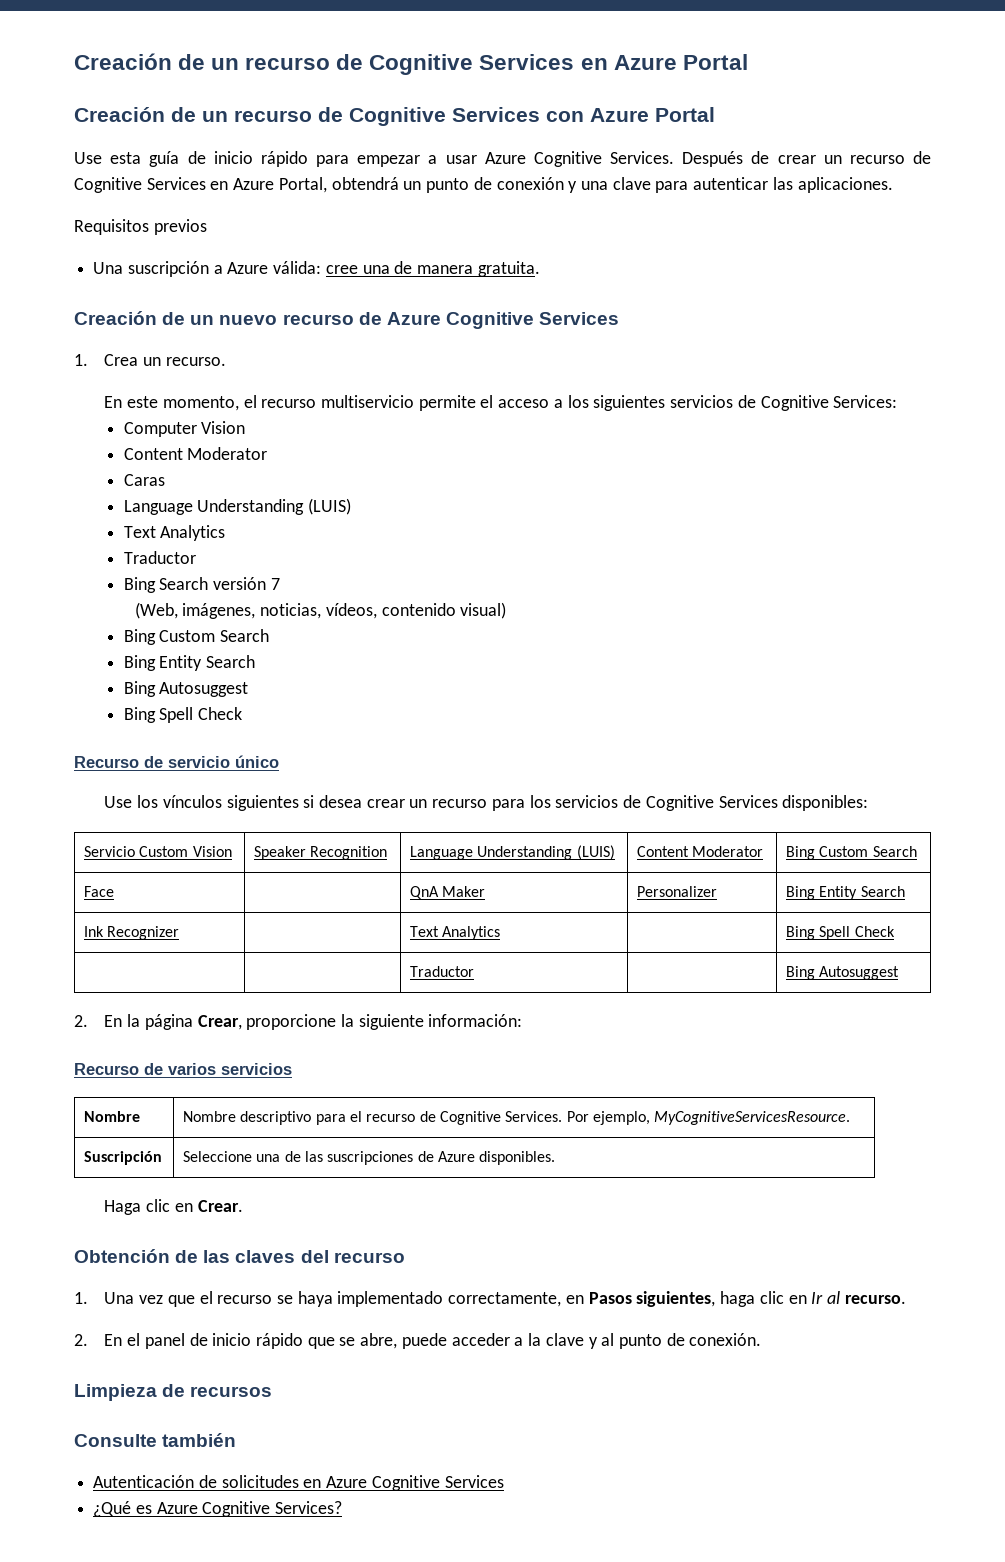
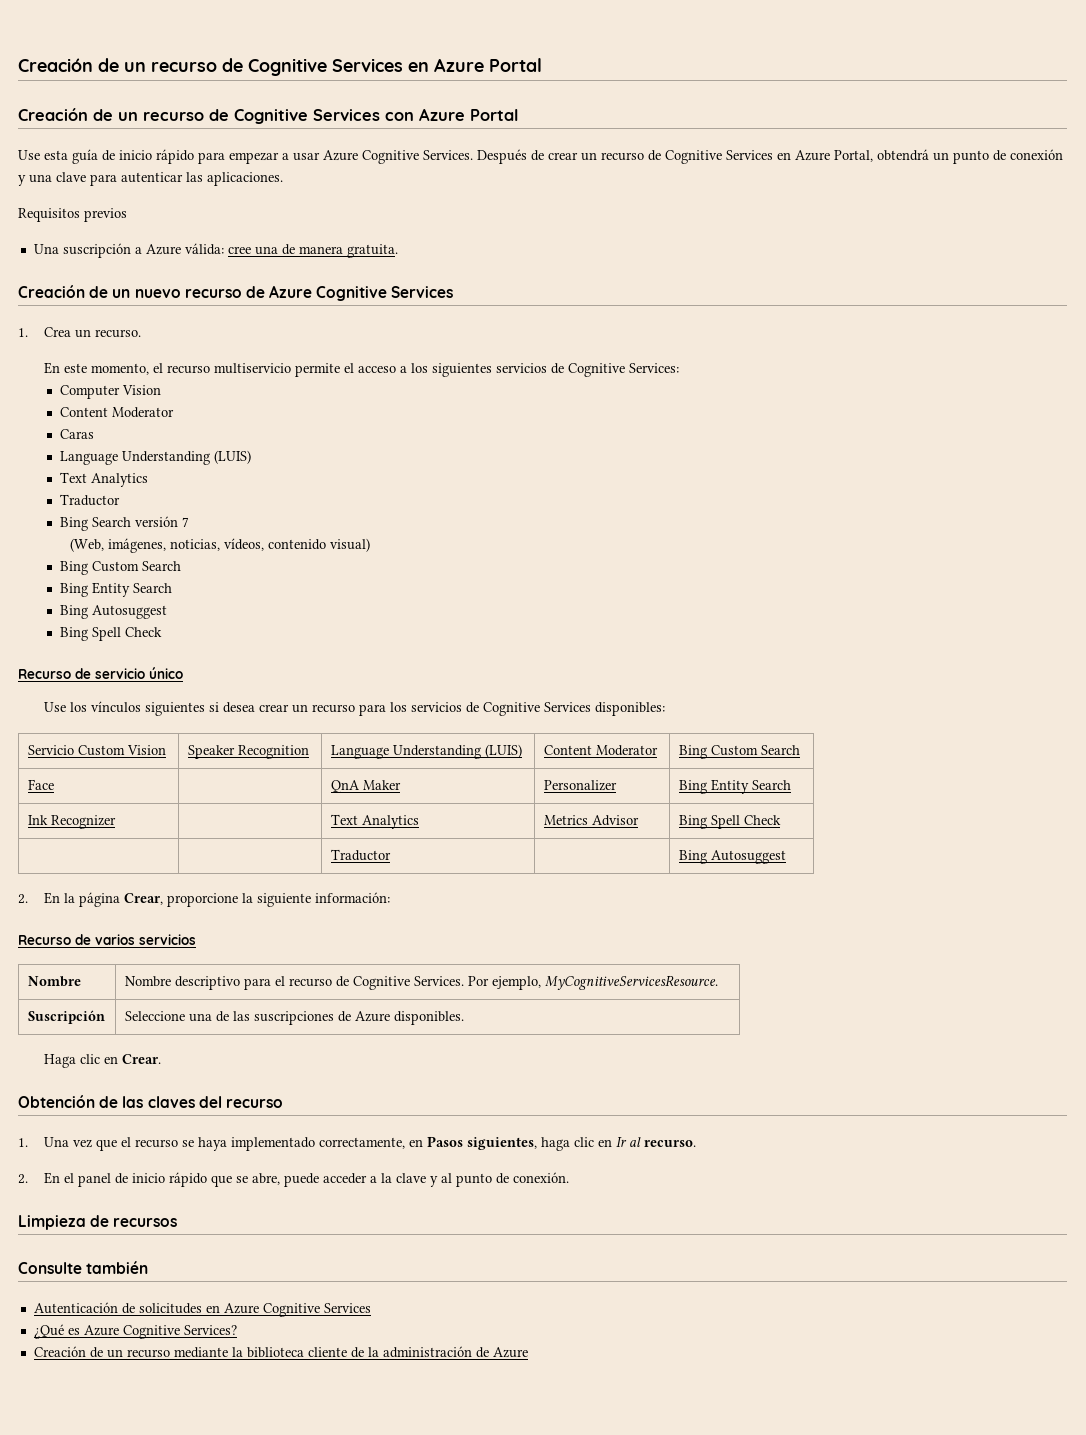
- Ink Recognizer | | Text Analytics | | Bing Spell Check
+ Ink Recognizer | | Text Analytics | Metrics Advisor | Bing Spell Check
+ Creación de un recurso mediante la biblioteca cliente de la administración de Azure

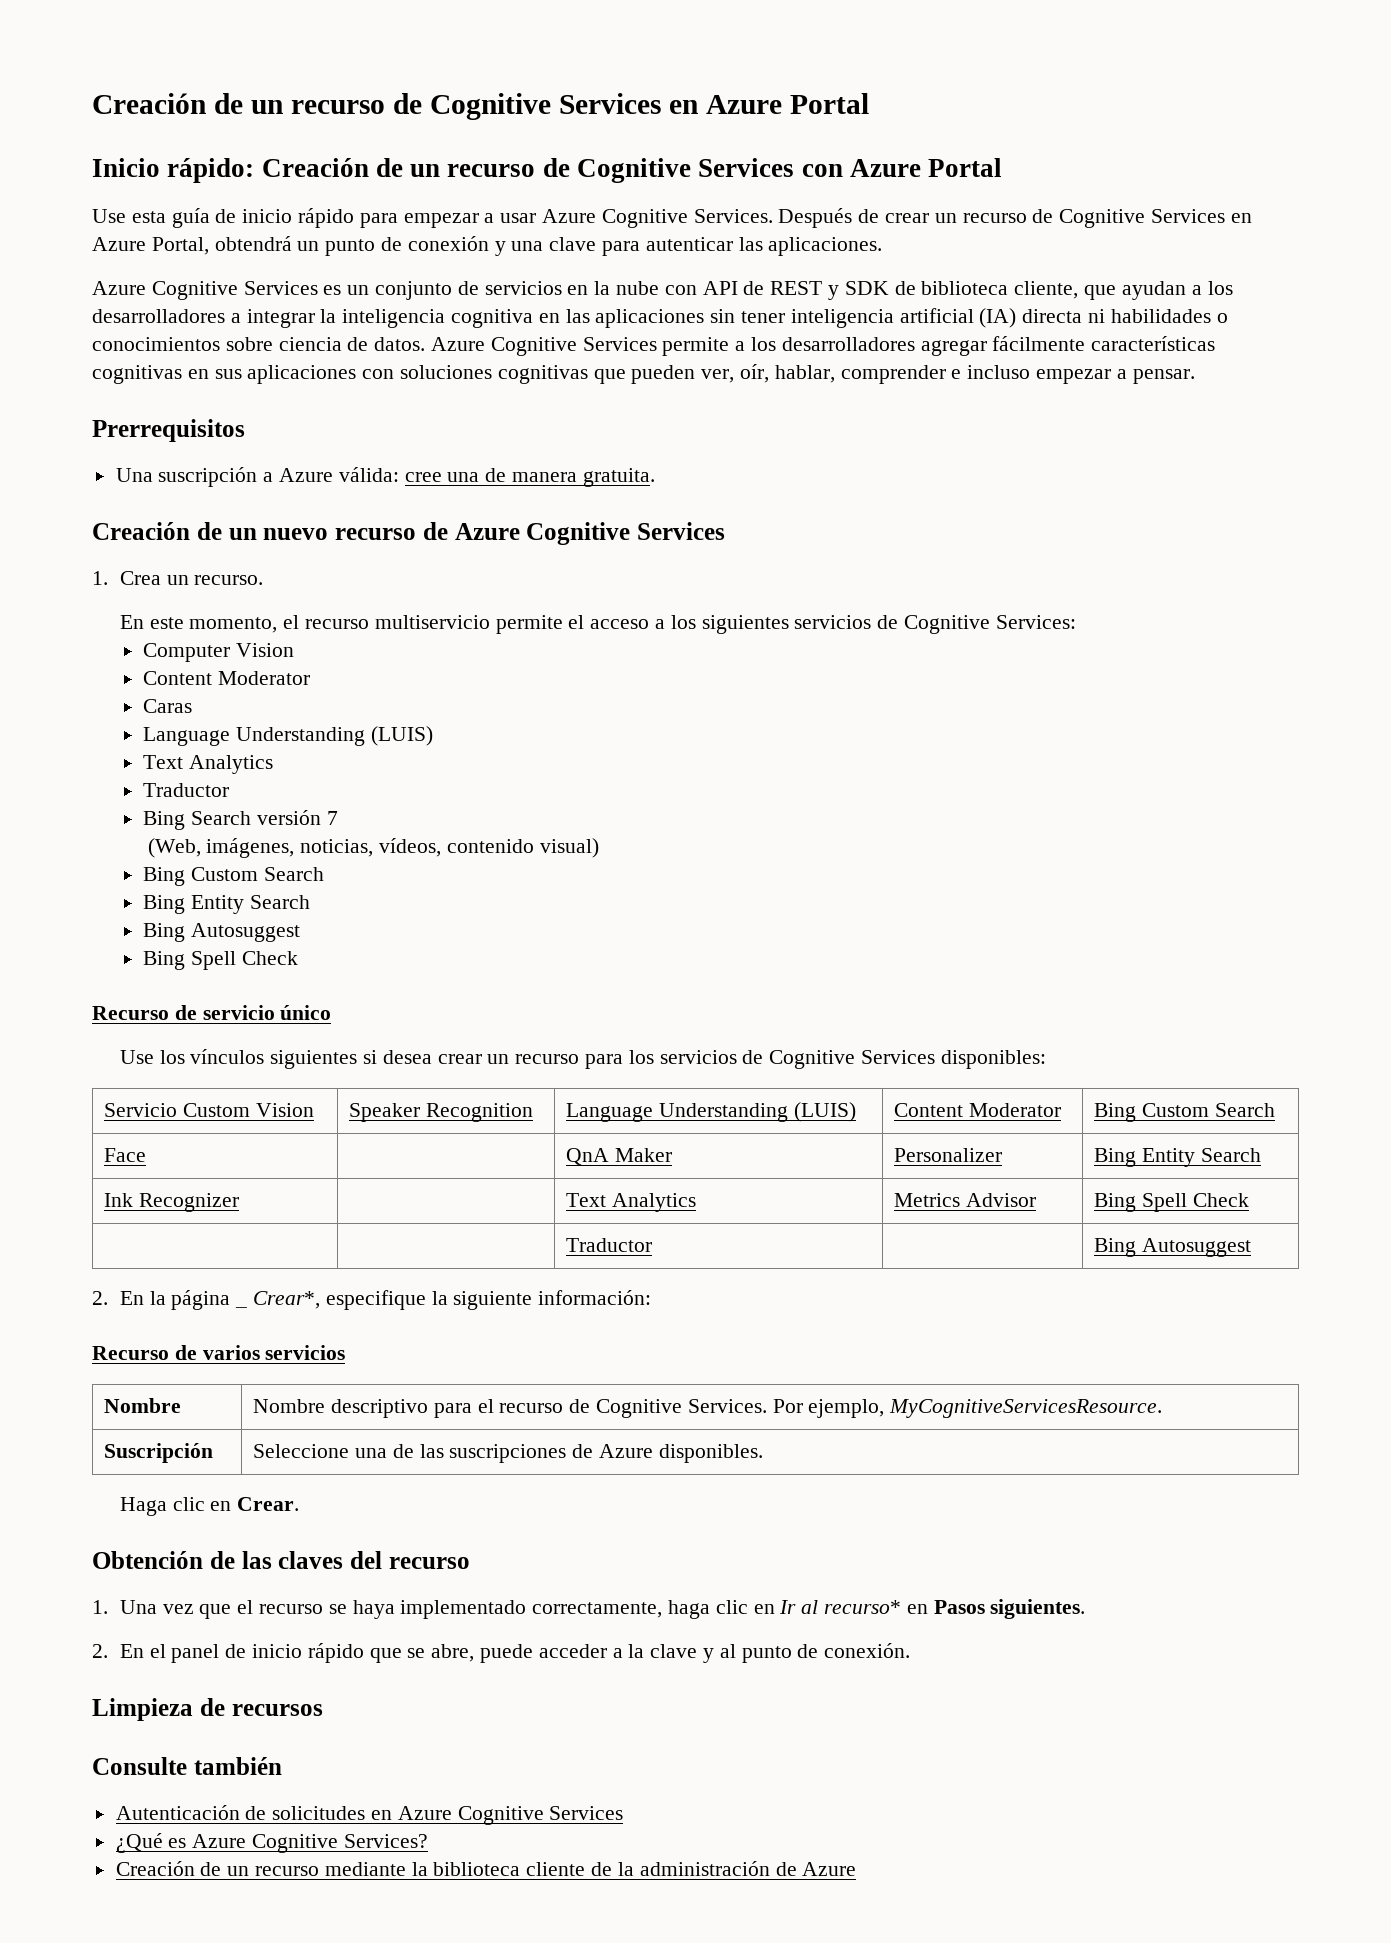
- Creación de un recurso de Cognitive Services con Azure Portal
+ Inicio rápido: Creación de un recurso de Cognitive Services con Azure Portal
- Requisitos previos
+ Azure Cognitive Services es un conjunto de servicios en la nube con API de REST y SDK de biblioteca cliente, que ayudan a los desarrolladores a integrar la inteligencia cognitiva en las aplicaciones sin tener inteligencia artificial (IA) directa ni habilidades o conocimientos sobre ciencia de datos. Azure Cognitive Services permite a los desarrolladores agregar fácilmente características cognitivas en sus aplicaciones con soluciones cognitivas que pueden ver, oír, hablar, comprender e incluso empezar a pensar.
+ Prerrequisitos
- 2. En la página Crear, proporcione la siguiente información:
+ 2. En la página _ Crear*, especifique la siguiente información:
- 1. Una vez que el recurso se haya implementado correctamente, en Pasos siguientes, haga clic en Ir al recurso.
+ 1. Una vez que el recurso se haya implementado correctamente, haga clic en Ir al recurso* en Pasos siguientes.

